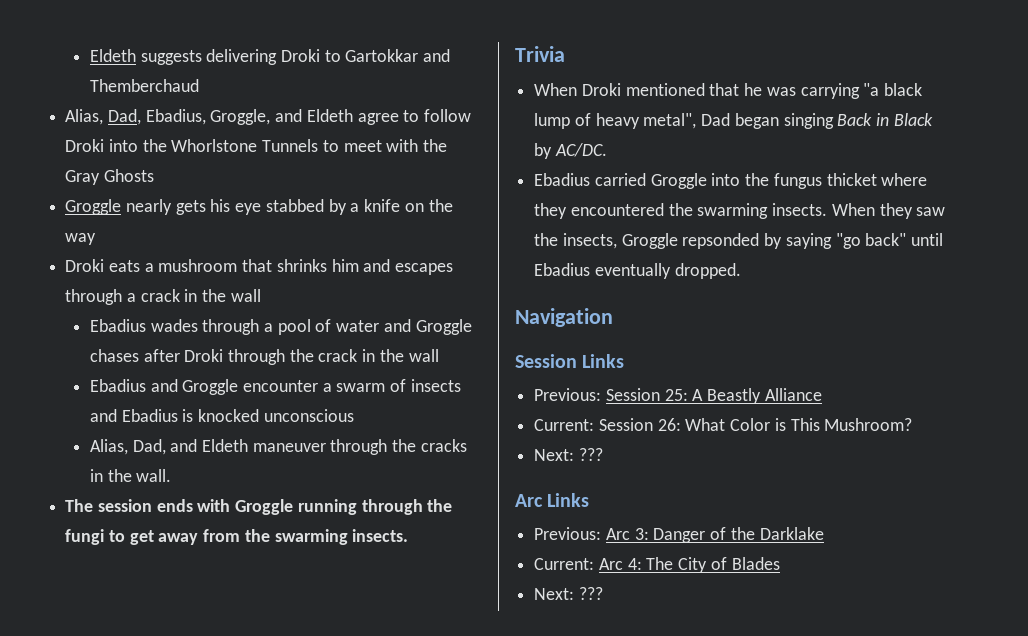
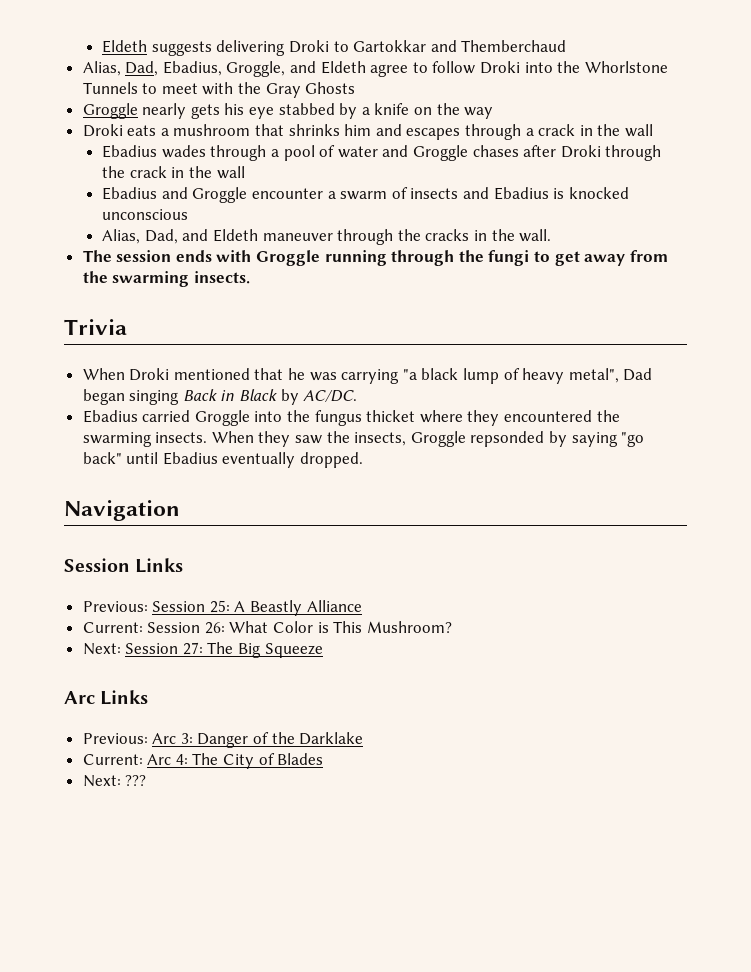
  Current: Session 26: What Color is This Mushroom?
- Next: ???
+ Next: Session 27: The Big Squeeze

